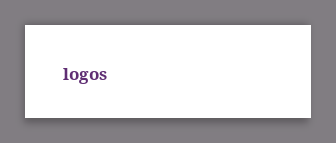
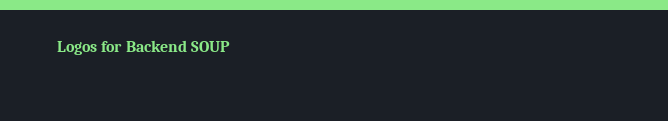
- logos
+ Logos for Backend SOUP

